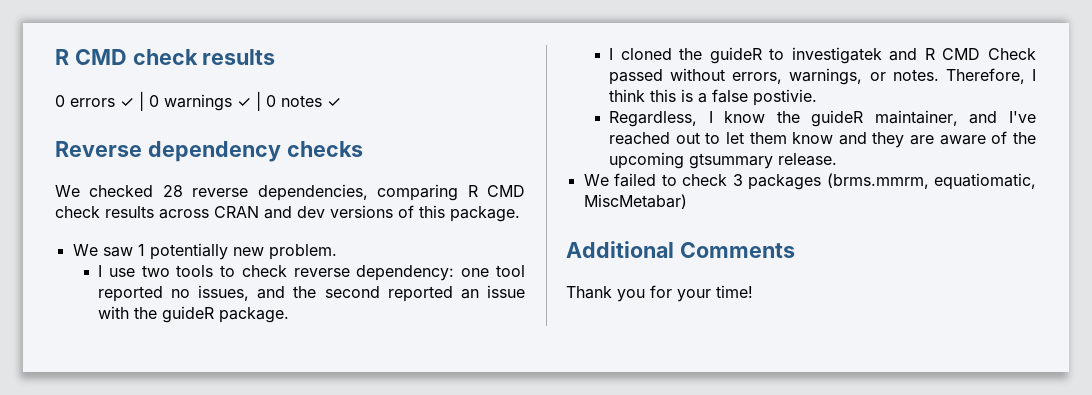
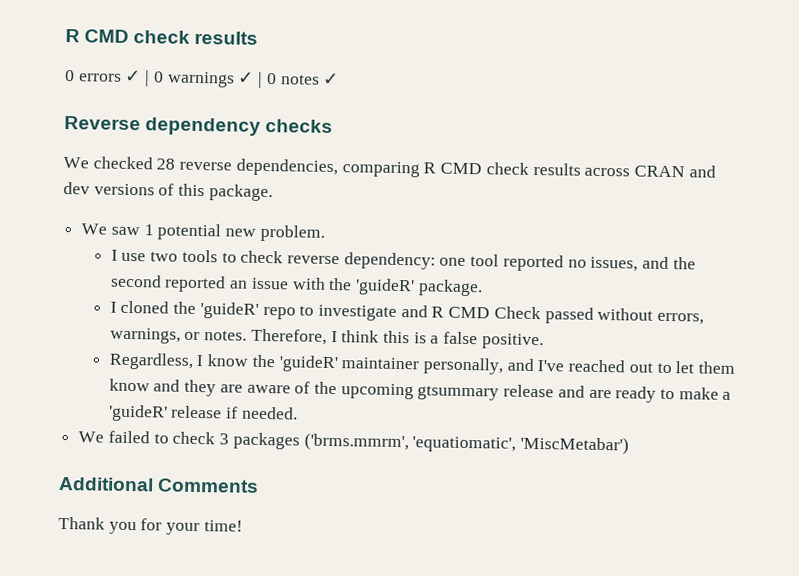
- We saw 1 potentially new problem.
+ We saw 1 potential new problem.
- I use two tools to check reverse dependency: one tool reported no issues, and the second reported an issue with the guideR package.
+ I use two tools to check reverse dependency: one tool reported no issues, and the second reported an issue with the 'guideR' package.
- I cloned the guideR to investigatek and R CMD Check passed without errors, warnings, or notes.
+ I cloned the 'guideR' repo to investigate and R CMD Check passed without errors, warnings, or notes.
- Therefore, I think this is a false postivie.
+ Therefore, I think this is a false positive.
- Regardless, I know the guideR maintainer, and I've reached out to let them know and they are aware of the upcoming gtsummary release.
+ Regardless, I know the 'guideR' maintainer personally, and I've reached out to let them know and they are aware of the upcoming gtsummary release and are ready to make a 'guideR' release if needed.
- We failed to check 3 packages (brms.mmrm, equatiomatic, MiscMetabar)
+ We failed to check 3 packages ('brms.mmrm', 'equatiomatic', 'MiscMetabar')

